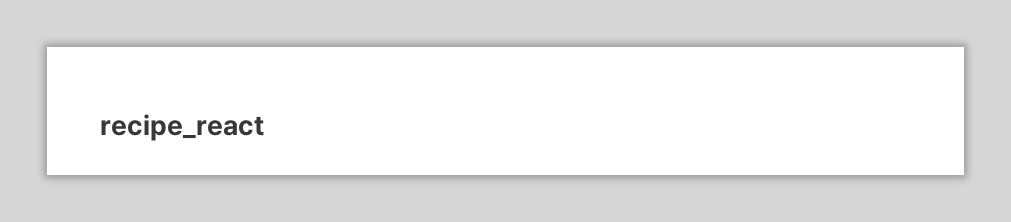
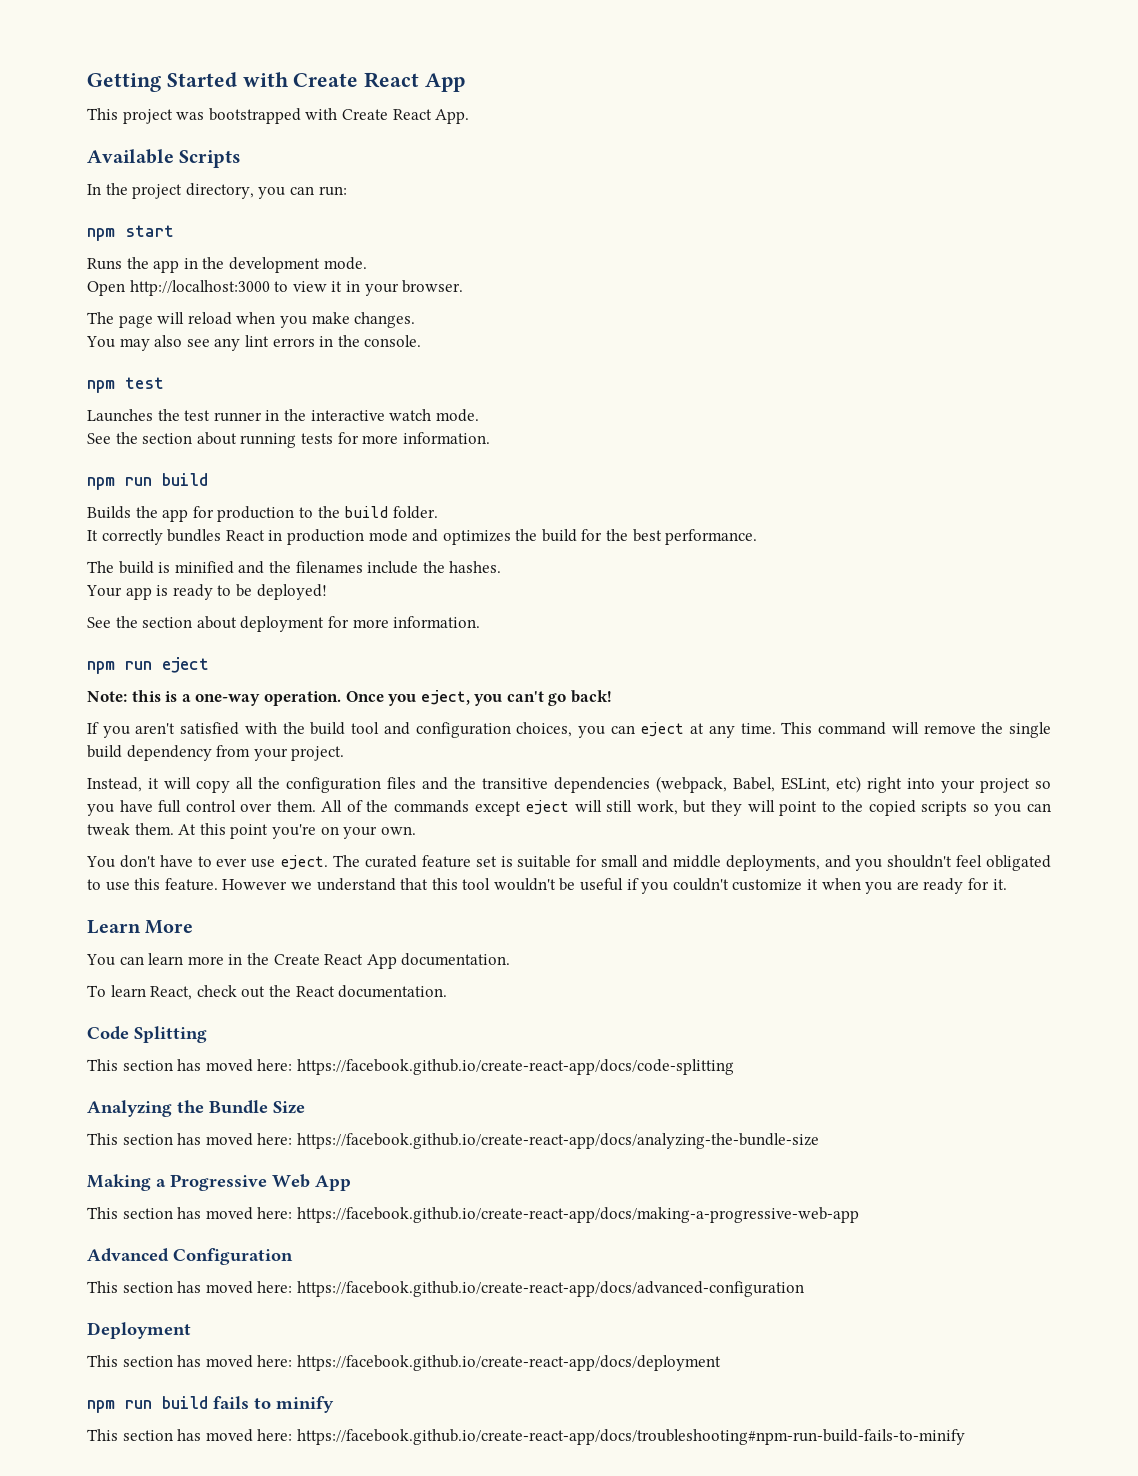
- recipe_react
+ Getting Started with Create React App
+ This project was bootstrapped with Create React App.
+ Available Scripts
+ In the project directory, you can run:
+ npm start
+ Runs the app in the development mode.
+ Open http://localhost:3000 to view it in your browser.
+ The page will reload when you make changes.
+ You may also see any lint errors in the console.
+ npm test
+ Launches the test runner in the interactive watch mode.
+ See the section about running tests for more information.
+ npm run build
+ Builds the app for production to the build folder.
+ It correctly bundles React in production mode and optimizes the build for the best performance.
+ The build is minified and the filenames include the hashes.
+ Your app is ready to be deployed!
+ See the section about deployment for more information.
+ npm run eject
+ Note: this is a one-way operation. Once you eject, you can't go back!
+ If you aren't satisfied with the build tool and configuration choices, you can eject at any time. This command will remove the single build dependency from your project.
+ Instead, it will copy all the configuration files and the transitive dependencies (webpack, Babel, ESLint, etc) right into your project so you have full control over them. All of the commands except eject will still work, but they will point to the copied scripts so you can tweak them. At this point you're on your own.
+ You don't have to ever use eject. The curated feature set is suitable for small and middle deployments, and you shouldn't feel obligated to use this feature. However we understand that this tool wouldn't be useful if you couldn't customize it when you are ready for it.
+ Learn More
+ You can learn more in the Create React App documentation.
+ To learn React, check out the React documentation.
+ Code Splitting
+ This section has moved here: https://facebook.github.io/create-react-app/docs/code-splitting
+ Analyzing the Bundle Size
+ This section has moved here: https://facebook.github.io/create-react-app/docs/analyzing-the-bundle-size
+ Making a Progressive Web App
+ This section has moved here: https://facebook.github.io/create-react-app/docs/making-a-progressive-web-app
+ Advanced Configuration
+ This section has moved here: https://facebook.github.io/create-react-app/docs/advanced-configuration
+ Deployment
+ This section has moved here: https://facebook.github.io/create-react-app/docs/deployment
+ npm run build fails to minify
+ This section has moved here: https://facebook.github.io/create-react-app/docs/troubleshooting#npm-run-build-fails-to-minify

